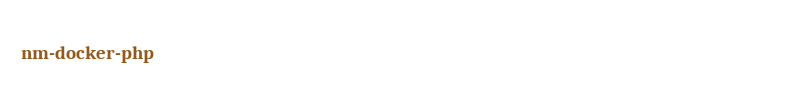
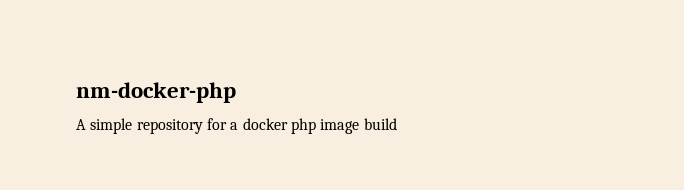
+ A simple repository for a docker php image build

